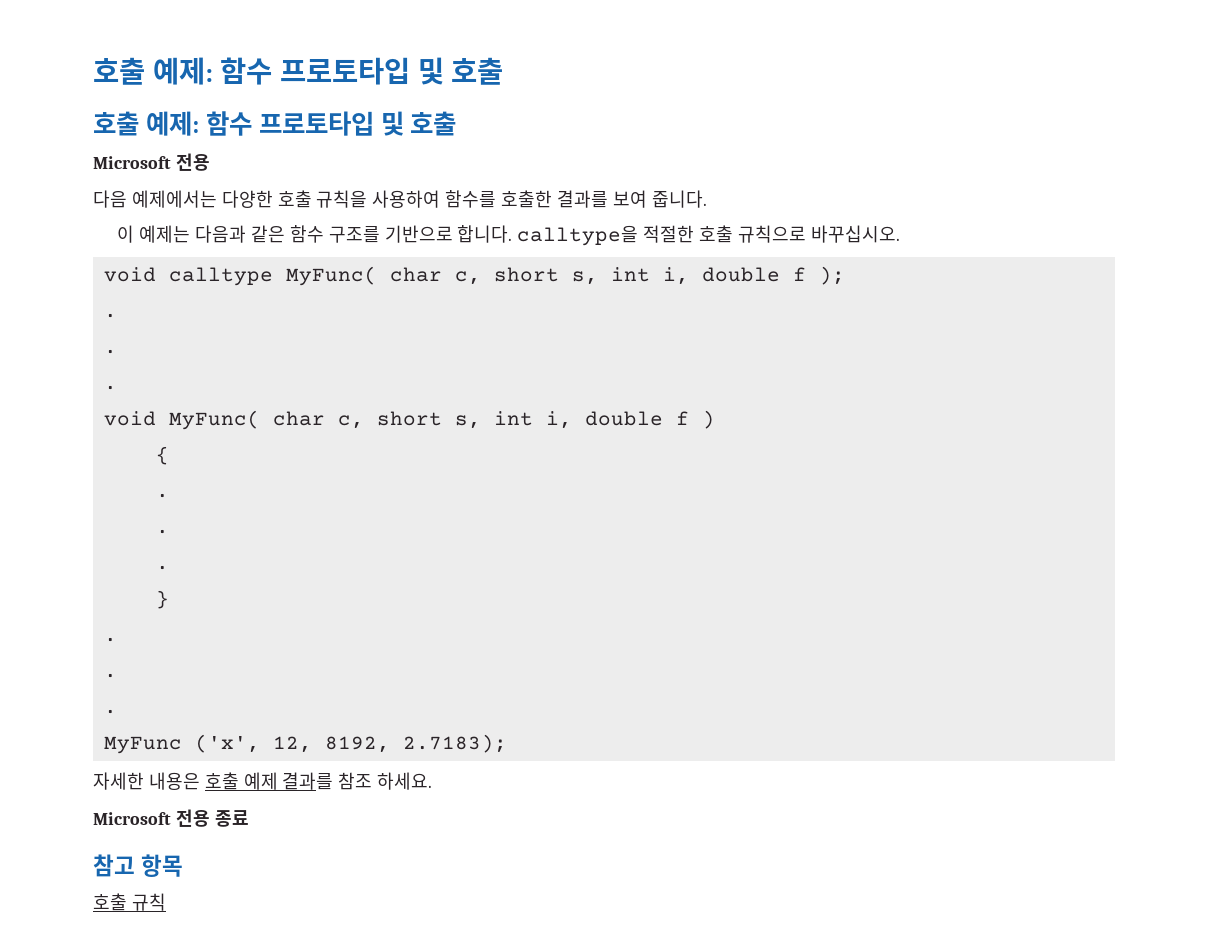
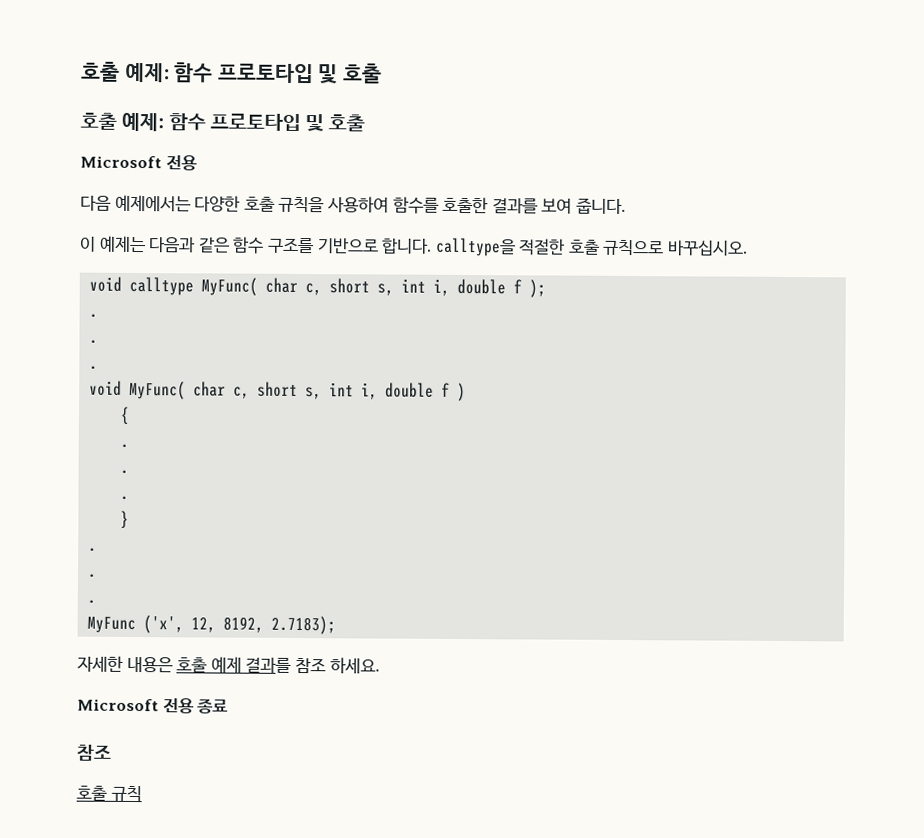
  Microsoft 전용 종료
- 참고 항목
+ 참조

